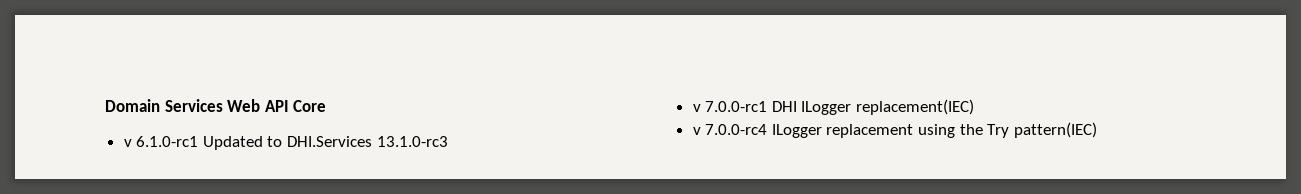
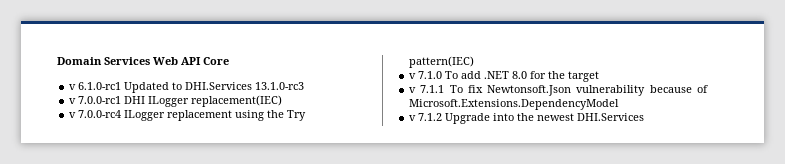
+ v 7.1.0 To add .NET 8.0 for the target
+ v 7.1.1 To fix Newtonsoft.Json vulnerability because of Microsoft.Extensions.DependencyModel
+ v 7.1.2 Upgrade into the newest DHI.Services

